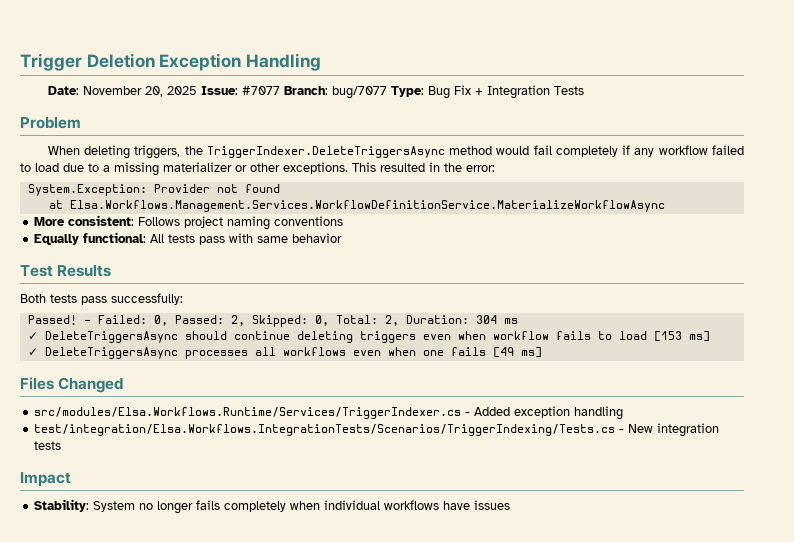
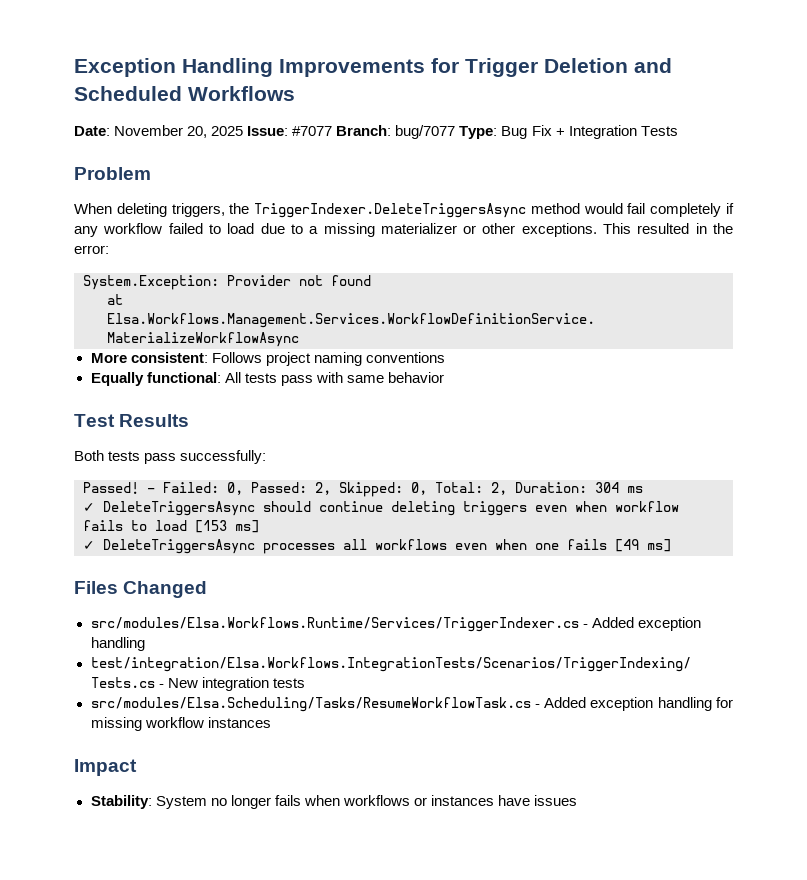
- Trigger Deletion Exception Handling
+ Exception Handling Improvements for Trigger Deletion and Scheduled Workflows
+ src/modules/Elsa.Scheduling/Tasks/ResumeWorkflowTask.cs - Added exception handling for missing workflow instances
- Stability: System no longer fails completely when individual workflows have issues
+ Stability: System no longer fails when workflows or instances have issues

